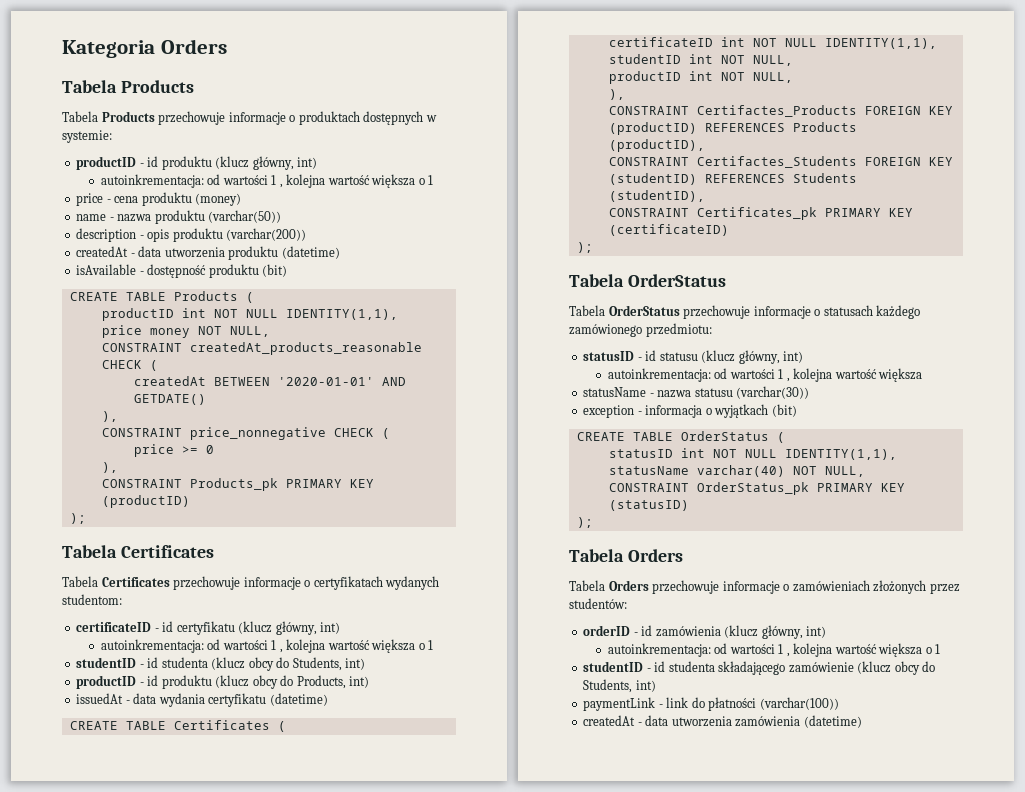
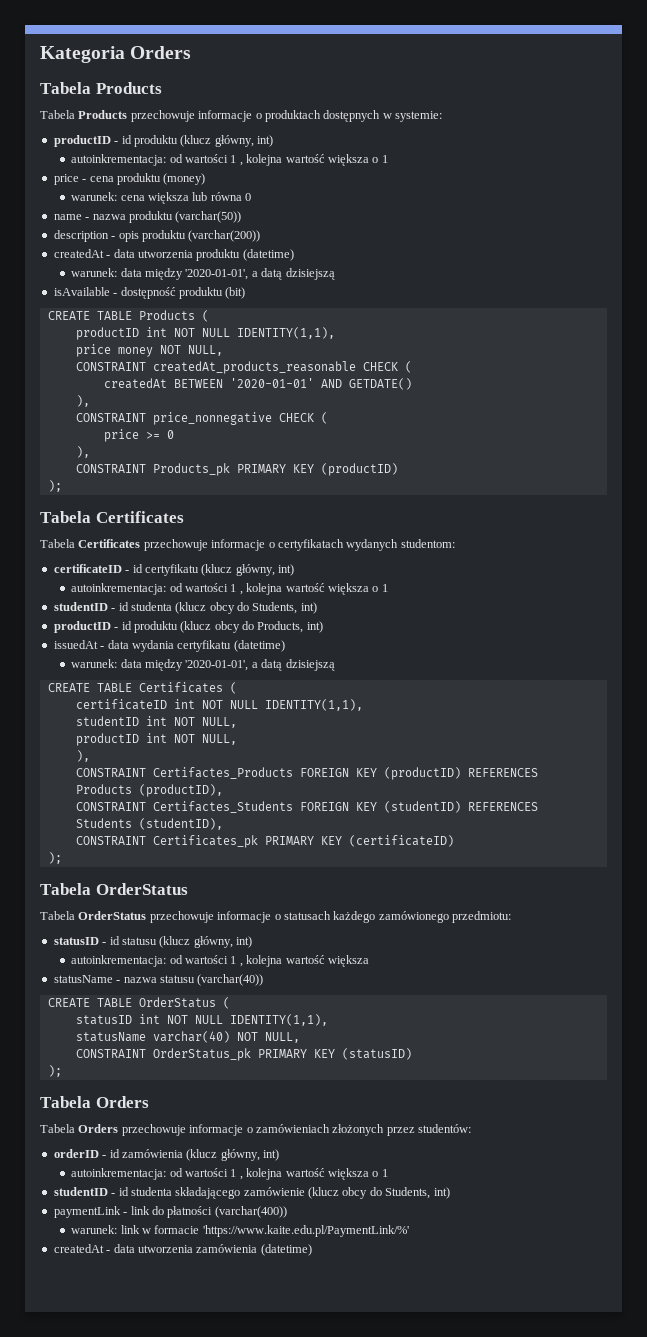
+ warunek: cena większa lub równa 0
  createdAt - data utworzenia produktu (datetime)
+ warunek: data między '2020-01-01', a datą dzisiejszą
  issuedAt - data wydania certyfikatu (datetime)
+ warunek: data między '2020-01-01', a datą dzisiejszą
- statusName - nazwa statusu (varchar(30))
- exception - informacja o wyjątkach (bit)
+ statusName - nazwa statusu (varchar(40))
- paymentLink - link do płatności (varchar(100))
+ paymentLink - link do płatności (varchar(400))
+ warunek: link w formacie 'https://www.kaite.edu.pl/PaymentLink/%'

